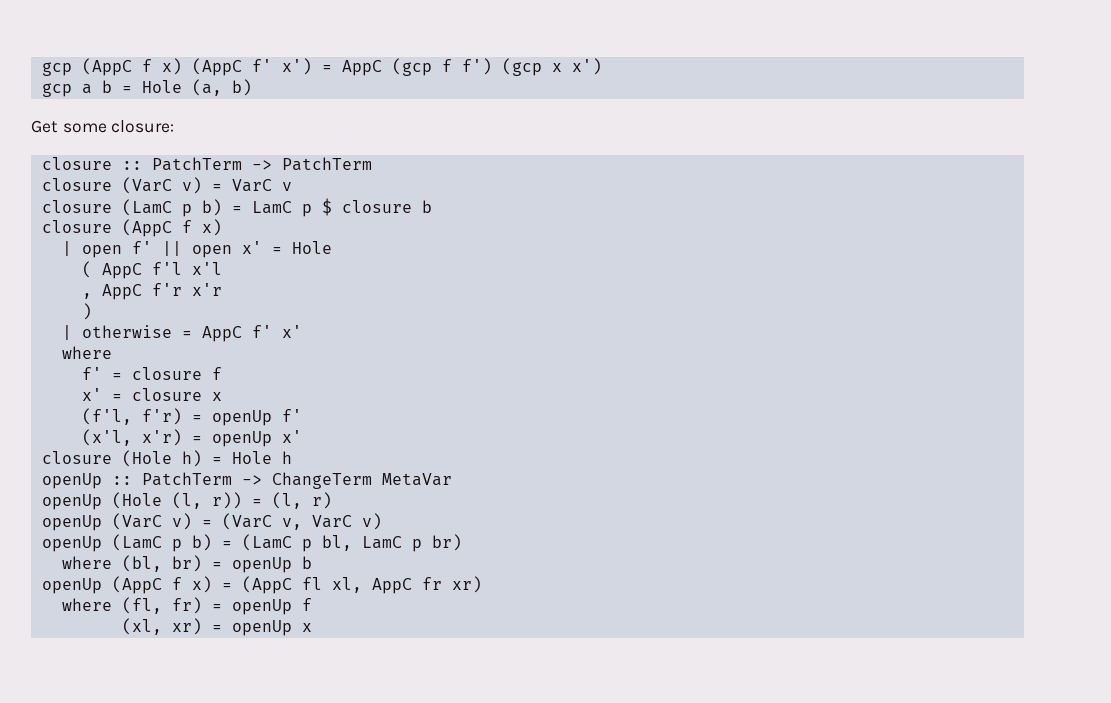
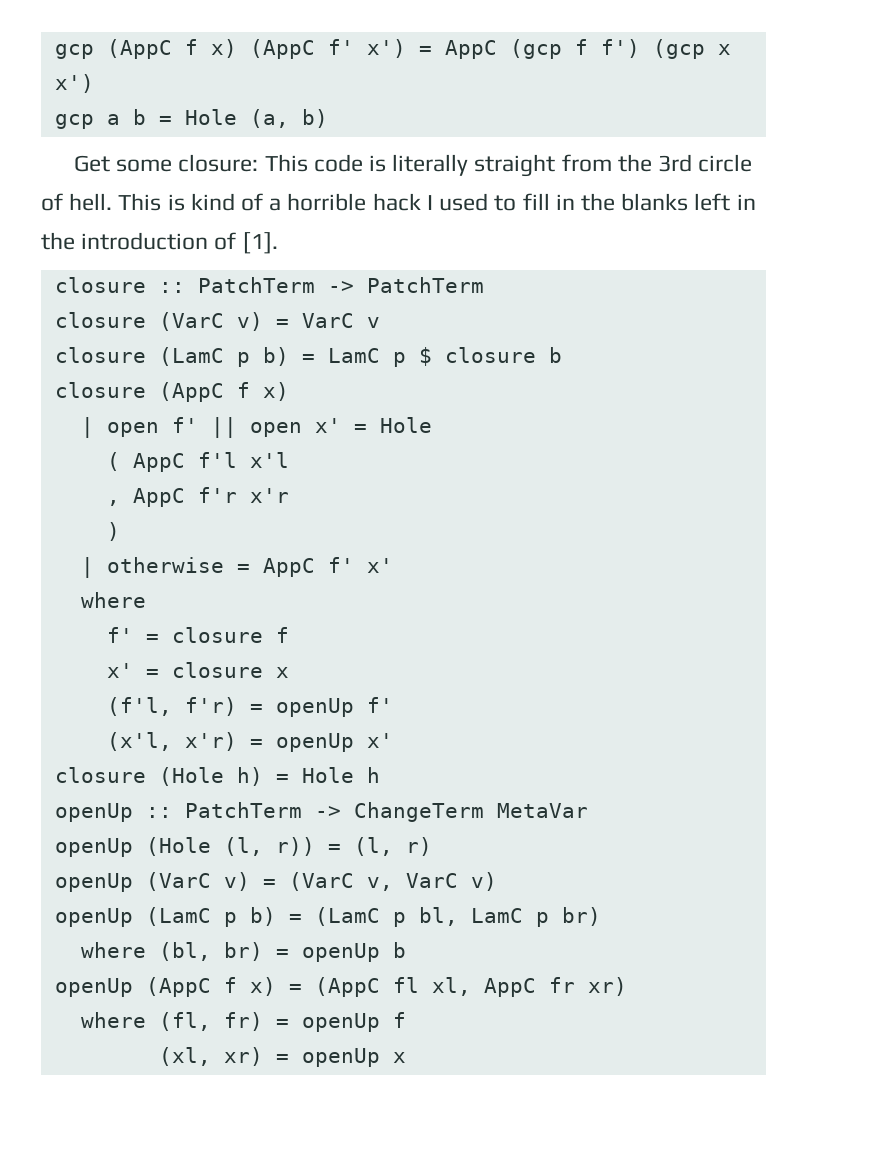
- Get some closure:
+ Get some closure: This code is literally straight from the 3rd circle of hell. This is kind of a horrible hack I used to fill in the blanks left in the introduction of [1].

